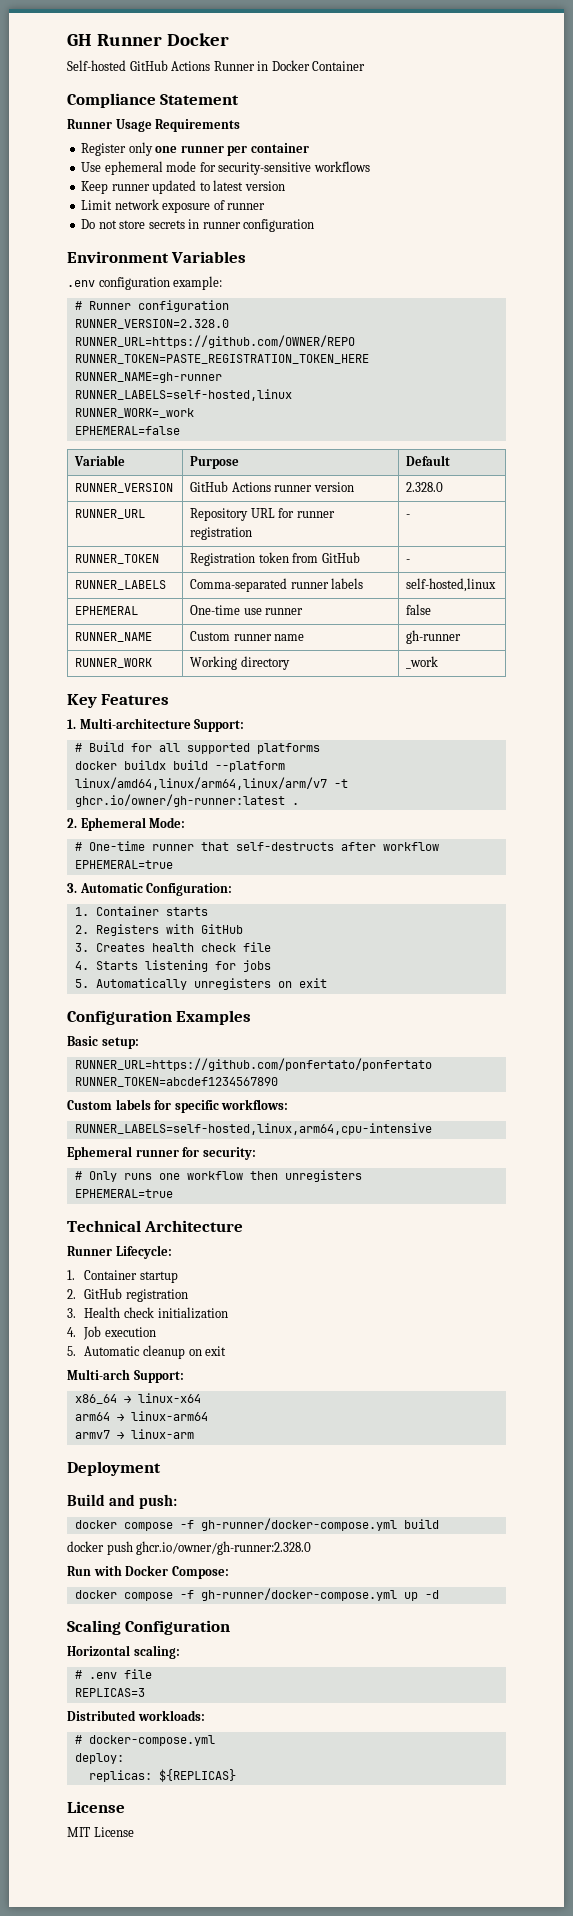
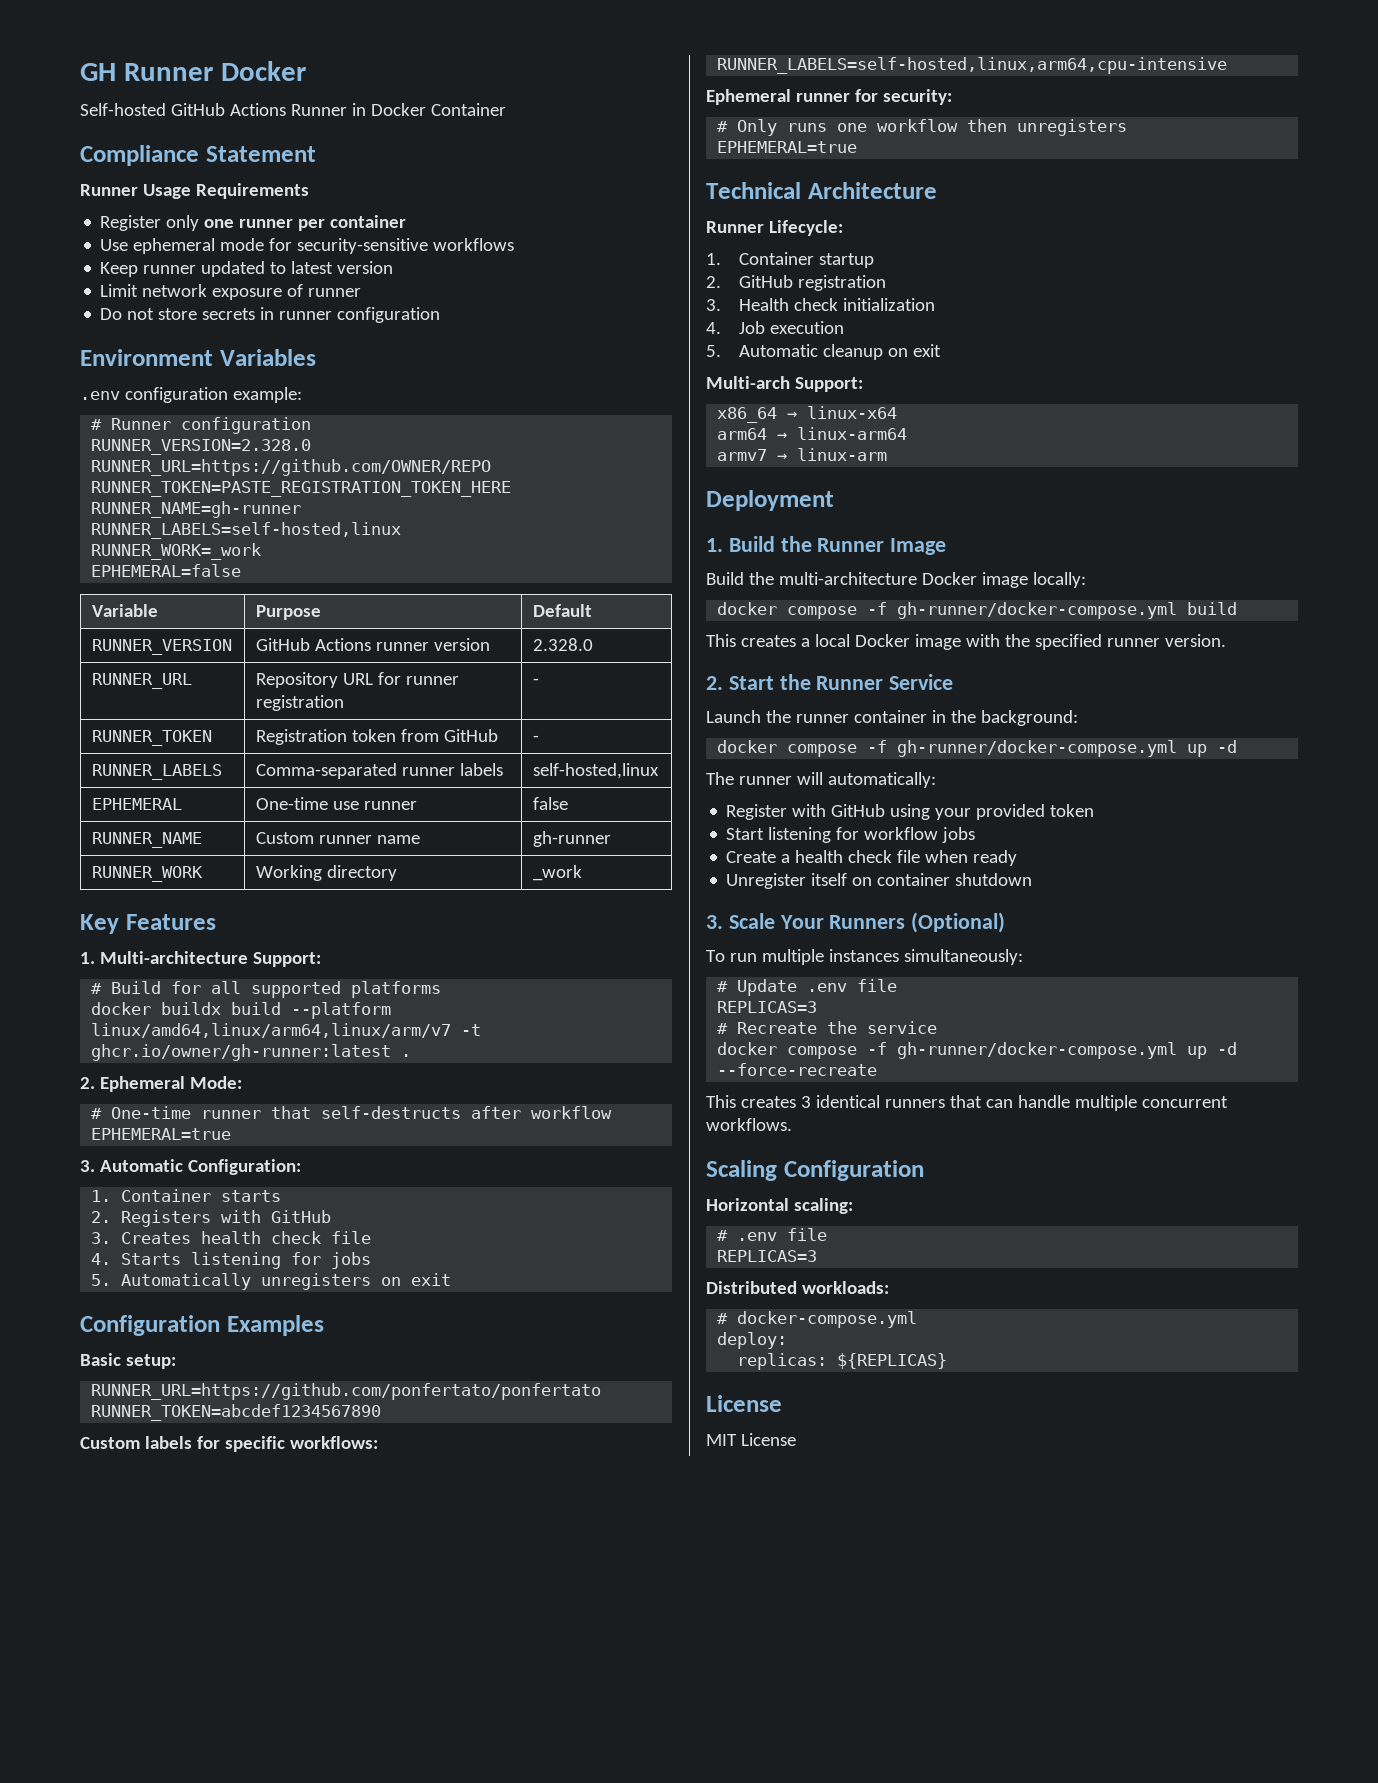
- Build and push:
+ 1. Build the Runner Image
+ Build the multi-architecture Docker image locally:
- docker push ghcr.io/owner/gh-runner:2.328.0
- Run with Docker Compose:
+ This creates a local Docker image with the specified runner version.
+ 2. Start the Runner Service
+ Launch the runner container in the background:
  docker compose -f gh-runner/docker-compose.yml up -d
+ The runner will automatically:
+ Register with GitHub using your provided token
+ Start listening for workflow jobs
+ Create a health check file when ready
+ Unregister itself on container shutdown
+ 3. Scale Your Runners (Optional)
+ To run multiple instances simultaneously:
+ # Update .env file
+ REPLICAS=3
+ # Recreate the service
+ docker compose -f gh-runner/docker-compose.yml up -d --force-recreate
+ This creates 3 identical runners that can handle multiple concurrent workflows.

